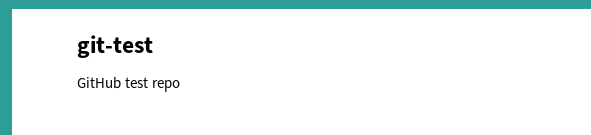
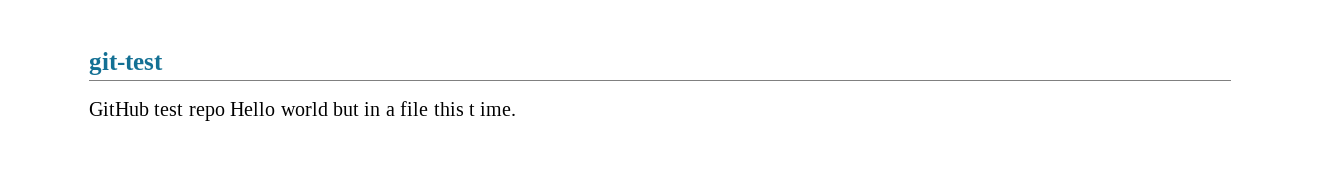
- GitHub test repo
+ GitHub test repo Hello world but in a file this t ime.

